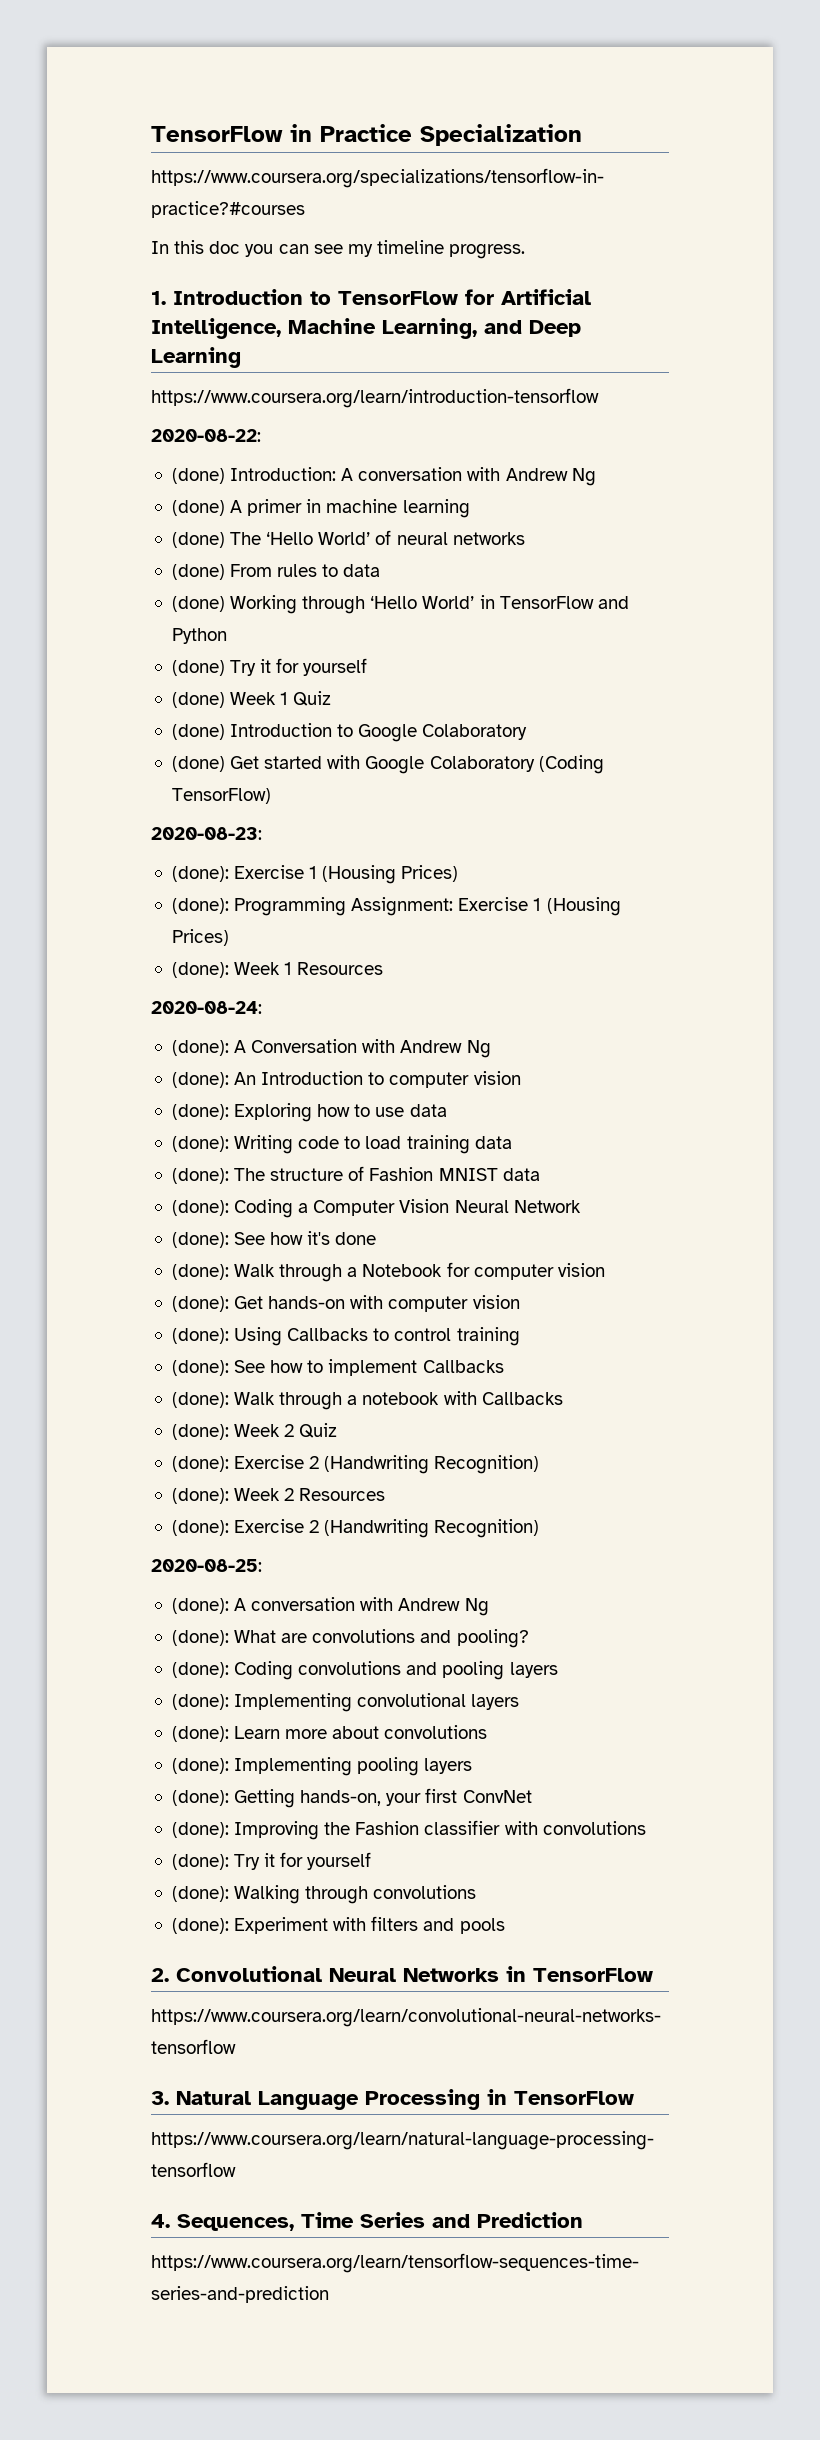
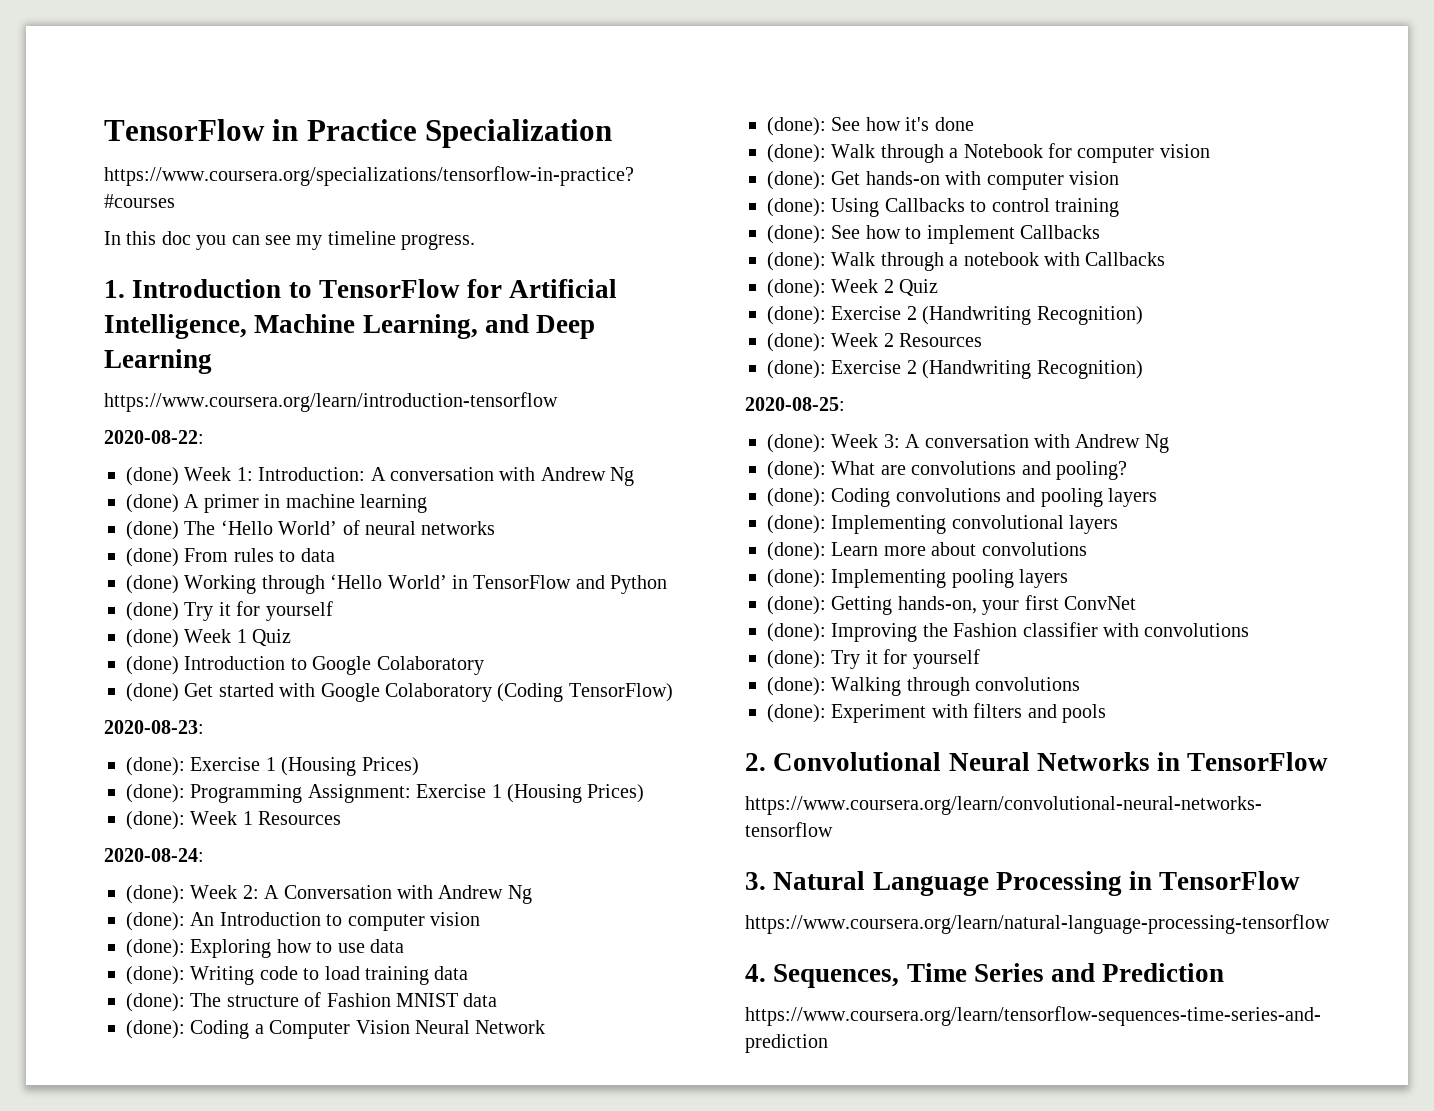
- (done) Introduction: A conversation with Andrew Ng
+ (done) Week 1: Introduction: A conversation with Andrew Ng
- (done): A Conversation with Andrew Ng
+ (done): Week 2: A Conversation with Andrew Ng
- (done): A conversation with Andrew Ng
+ (done): Week 3: A conversation with Andrew Ng

